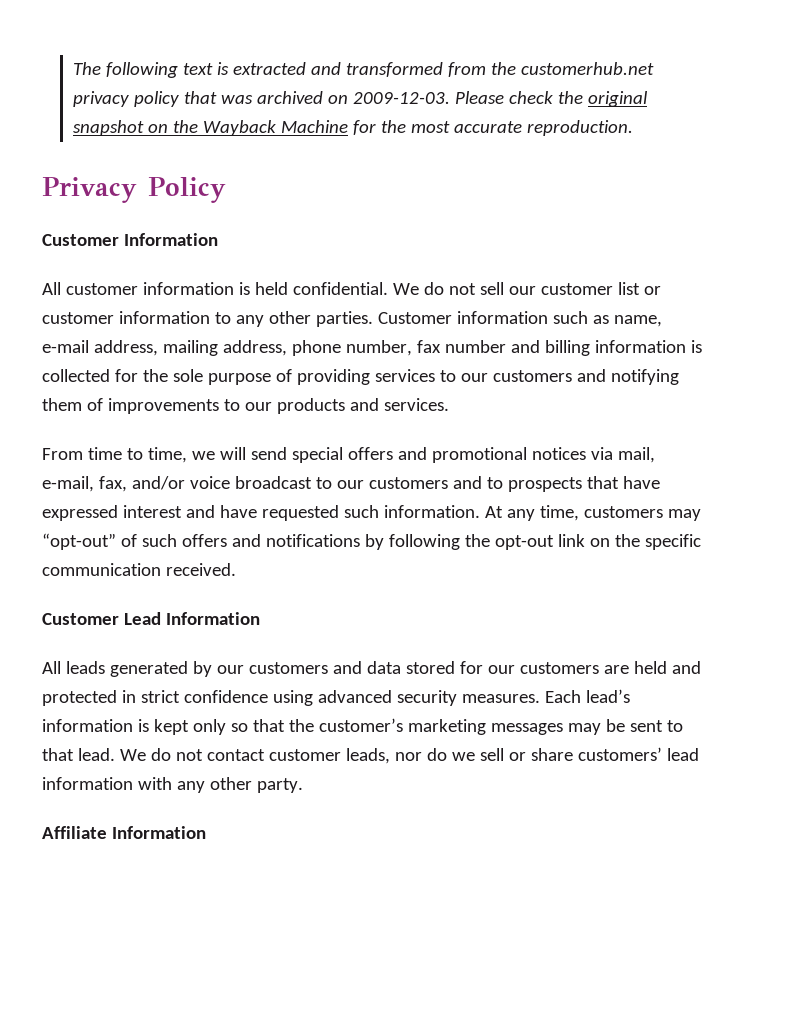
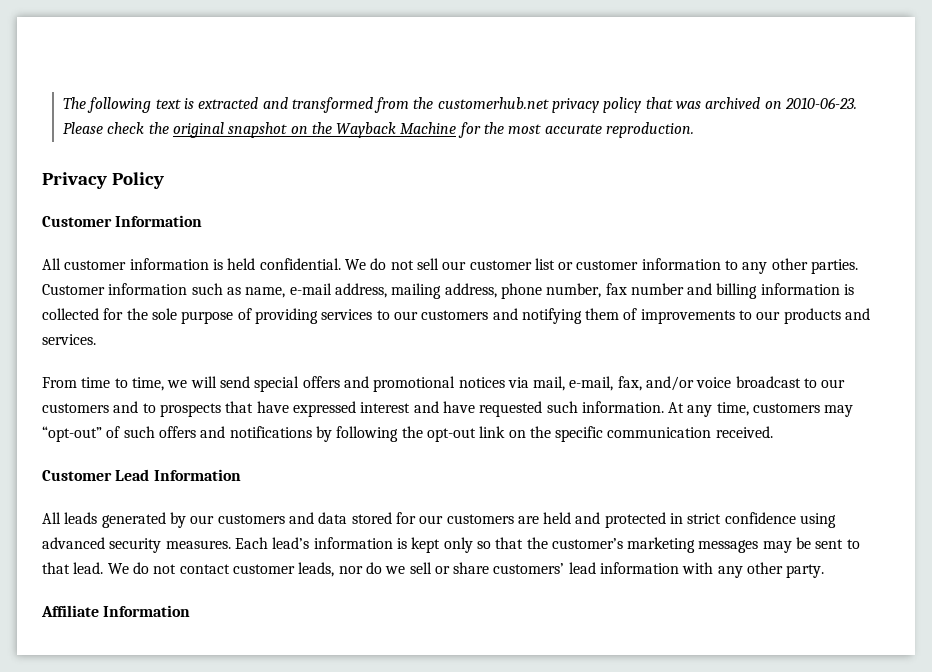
- The following text is extracted and transformed from the customerhub.net privacy policy that was archived on 2009-12-03.
+ The following text is extracted and transformed from the customerhub.net privacy policy that was archived on 2010-06-23.

